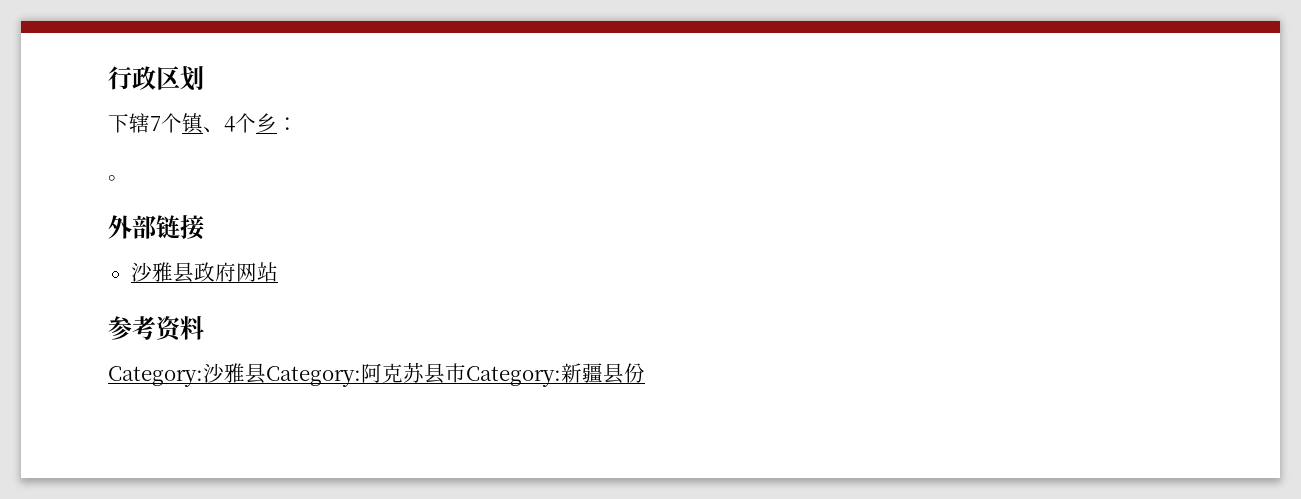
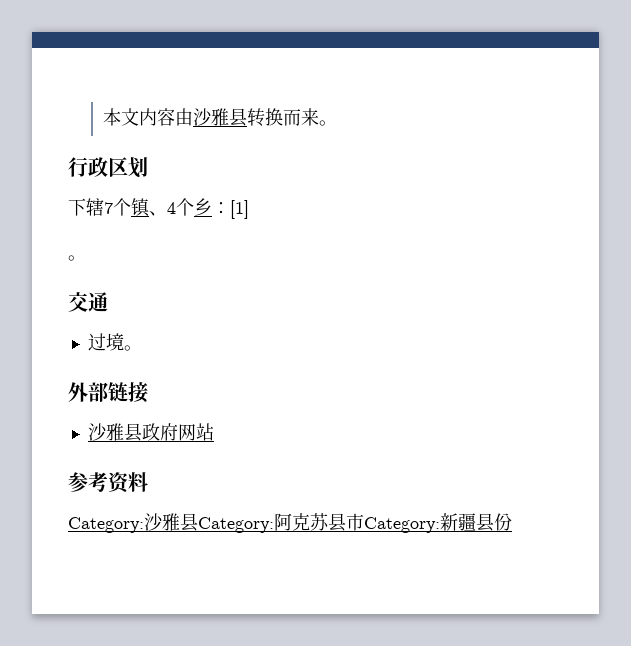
+ 本文内容由沙雅县转换而来。
- 下辖7个镇、4个乡：
+ 下辖7个镇、4个乡：[1]
  。
+ 交通
+ 过境。

